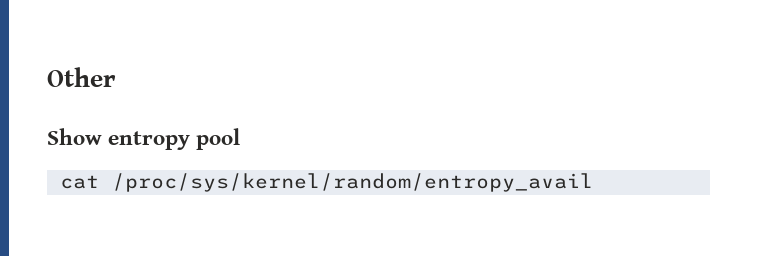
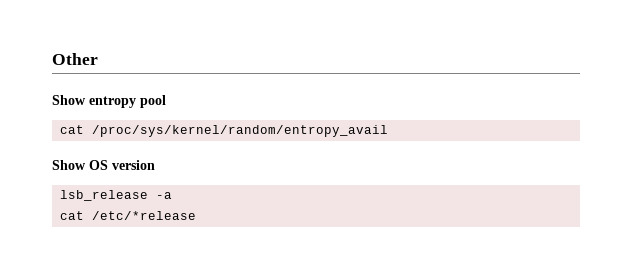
+ Show OS version
+ lsb_release -a
+ cat /etc/*release

